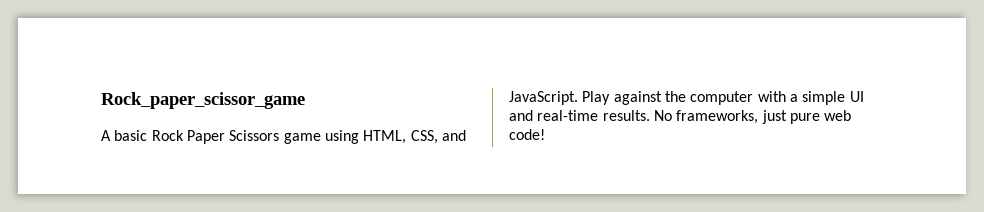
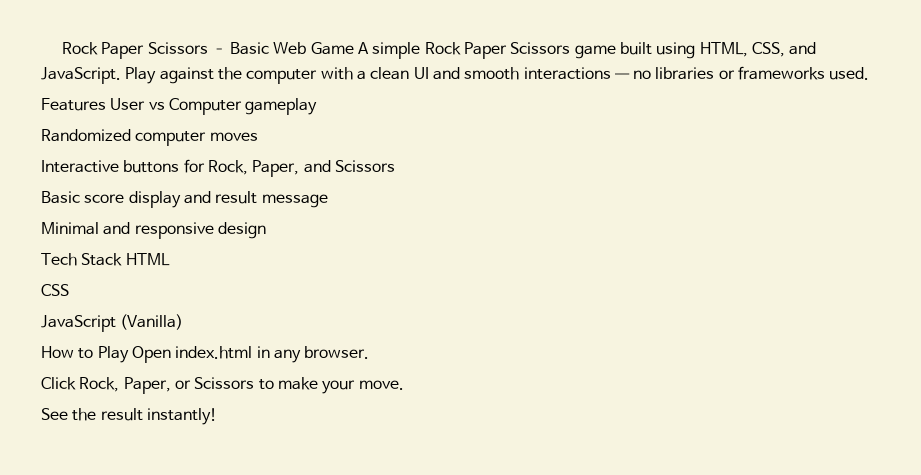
- Rock_paper_scissor_game
- A basic Rock Paper Scissors game using HTML, CSS, and JavaScript.
+ Rock Paper Scissors – Basic Web Game A simple Rock Paper Scissors game built using HTML, CSS, and JavaScript.
- Play against the computer with a simple UI and real-time results. No frameworks, just pure web code!
+ Play against the computer with a clean UI and smooth interactions — no libraries or frameworks used.
+ Features User vs Computer gameplay
+ Randomized computer moves
+ Interactive buttons for Rock, Paper, and Scissors
+ Basic score display and result message
+ Minimal and responsive design
+ Tech Stack HTML
+ CSS
+ JavaScript (Vanilla)
+ How to Play Open index.html in any browser.
+ Click Rock, Paper, or Scissors to make your move.
+ See the result instantly!

